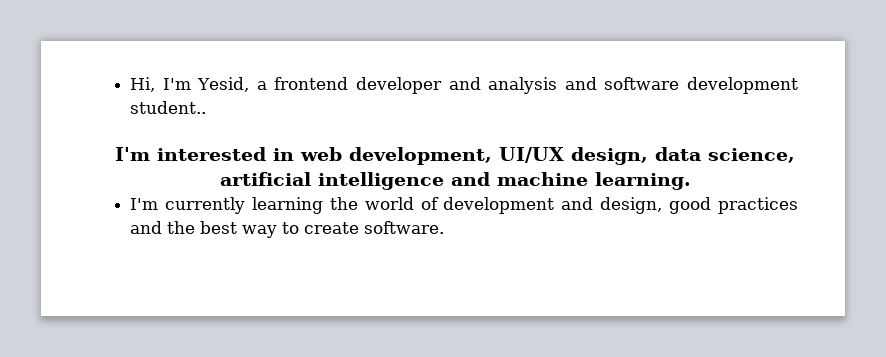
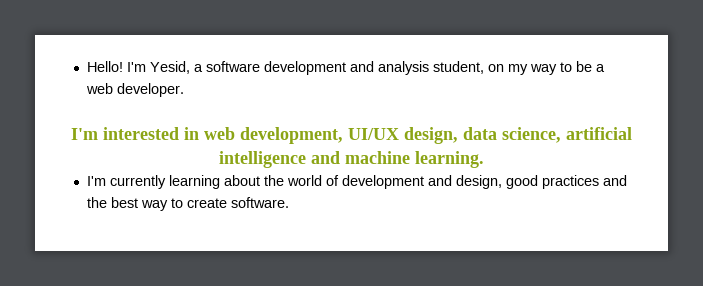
- Hi, I'm Yesid, a frontend developer and analysis and software development student..
+ Hello! I'm Yesid, a software development and analysis student, on my way to be a web developer.
- I'm currently learning the world of development and design, good practices and the best way to create software.
+ I'm currently learning about the world of development and design, good practices and the best way to create software.

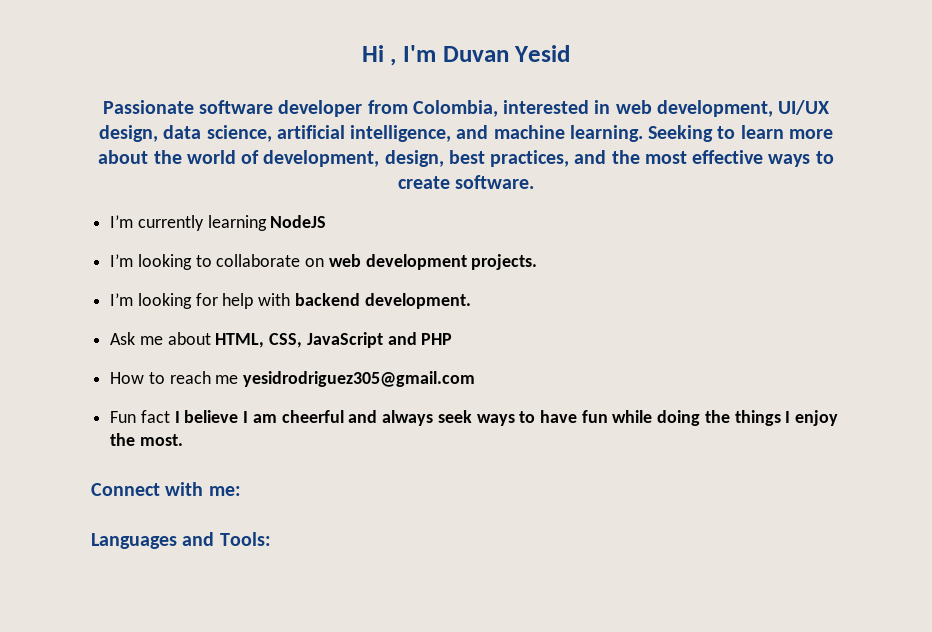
- Hello! I'm Yesid, a software development and analysis student, on my way to be a web developer.
- I'm interested in web development, UI/UX design, data science, artificial intelligence and machine learning.
- I'm currently learning about the world of development and design, good practices and the best way to create software.
+ Hi , I'm Duvan Yesid
+ Passionate software developer from Colombia, interested in web development, UI/UX design, data science, artificial intelligence, and machine learning. Seeking to learn more about the world of development, design, best practices, and the most effective ways to create software.
+ I’m currently learning NodeJS
+ I’m looking to collaborate on web development projects.
+ I’m looking for help with backend development.
+ Ask me about HTML, CSS, JavaScript and PHP
+ How to reach me yesidrodriguez305@gmail.com
+ Fun fact I believe I am cheerful and always seek ways to have fun while doing the things I enjoy the most.
+ Connect with me:
+ Languages and Tools:

